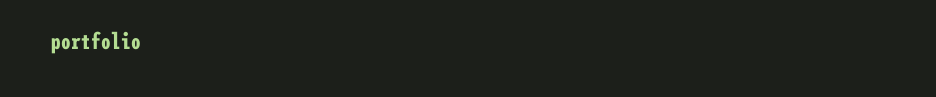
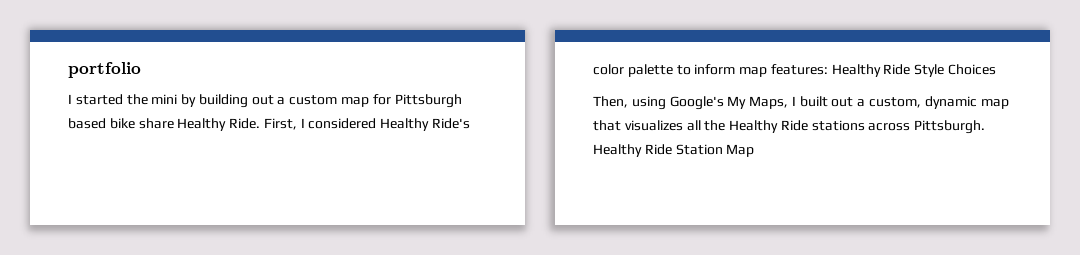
+ I started the mini by building out a custom map for Pittsburgh based bike share Healthy Ride. First, I considered Healthy Ride's color palette to inform map features: Healthy Ride Style Choices
+ Then, using Google's My Maps, I built out a custom, dynamic map that visualizes all the Healthy Ride stations across Pittsburgh. Healthy Ride Station Map

